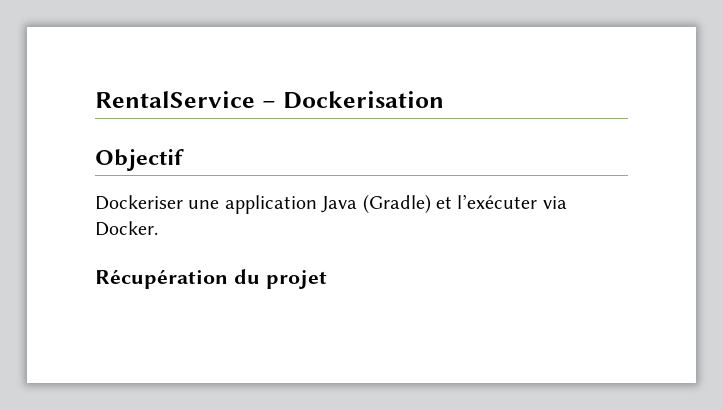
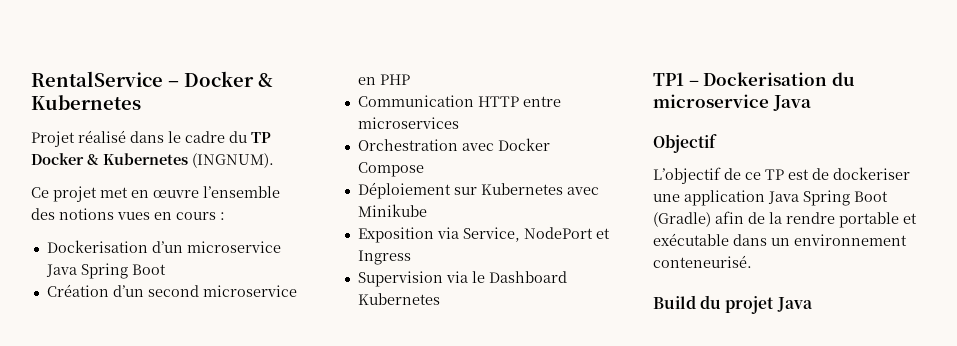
- RentalService – Dockerisation
+ RentalService – Docker & Kubernetes
+ Projet réalisé dans le cadre du TP Docker & Kubernetes (INGNUM).
+ Ce projet met en œuvre l’ensemble des notions vues en cours :
+ Dockerisation d’un microservice Java Spring Boot
+ Création d’un second microservice en PHP
+ Communication HTTP entre microservices
+ Orchestration avec Docker Compose
+ Déploiement sur Kubernetes avec Minikube
+ Exposition via Service, NodePort et Ingress
+ Supervision via le Dashboard Kubernetes
+ TP1 – Dockerisation du microservice Java
  Objectif
- Dockeriser une application Java (Gradle) et l’exécuter via Docker.
- Récupération du projet
+ L’objectif de ce TP est de dockeriser une application Java Spring Boot (Gradle) afin de la rendre portable et exécutable dans un environnement conteneurisé.
+ Build du projet Java

